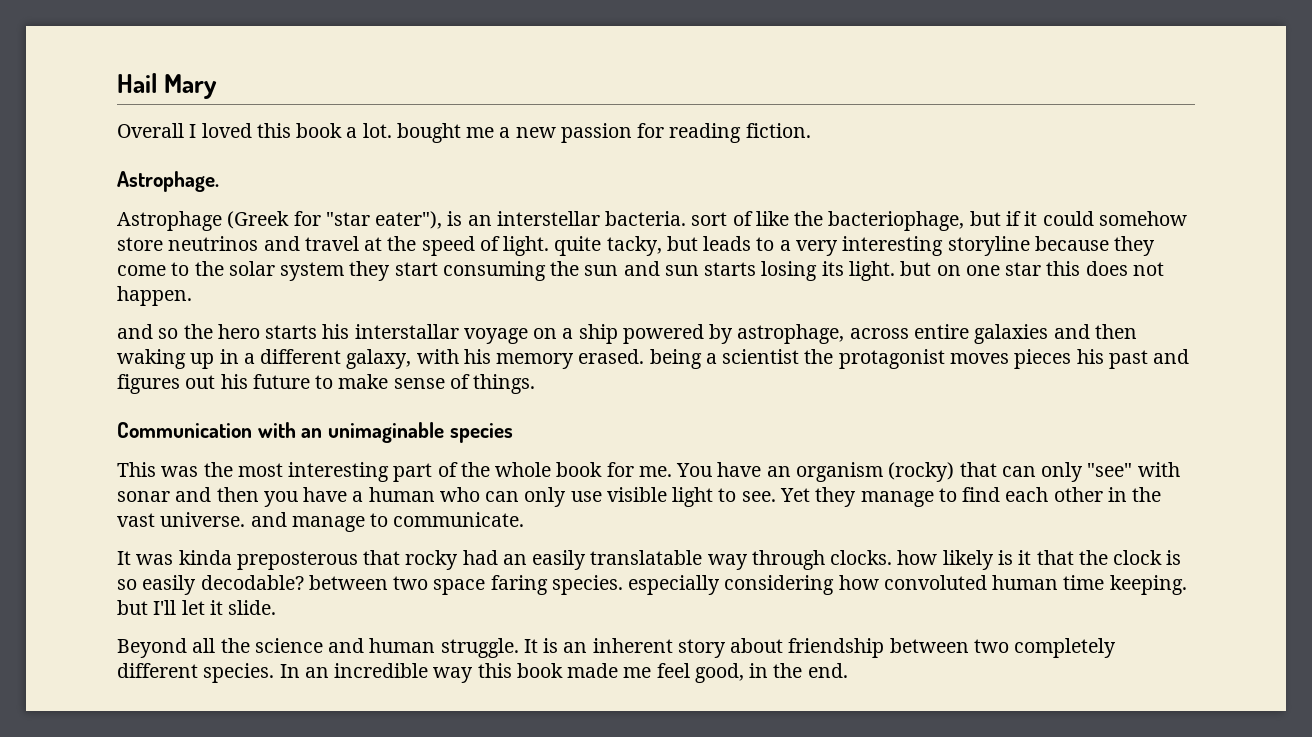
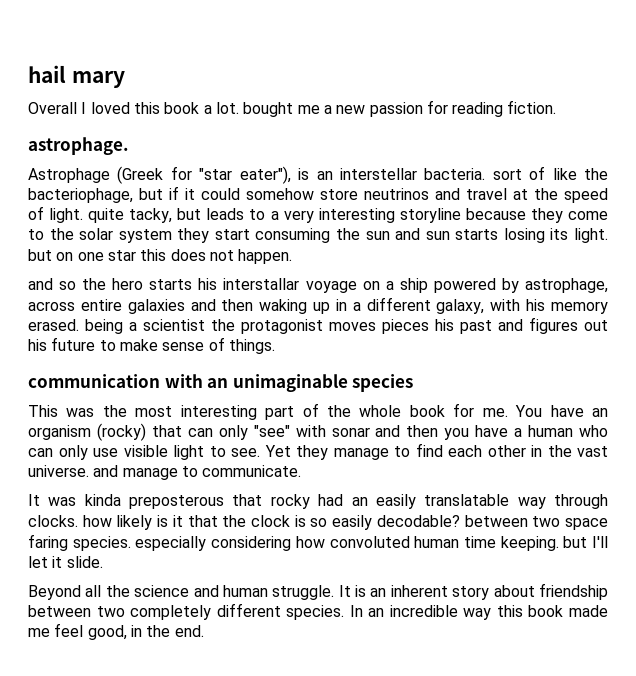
- Hail Mary
+ hail mary
- Astrophage.
+ astrophage.
- Communication with an unimaginable species
+ communication with an unimaginable species

